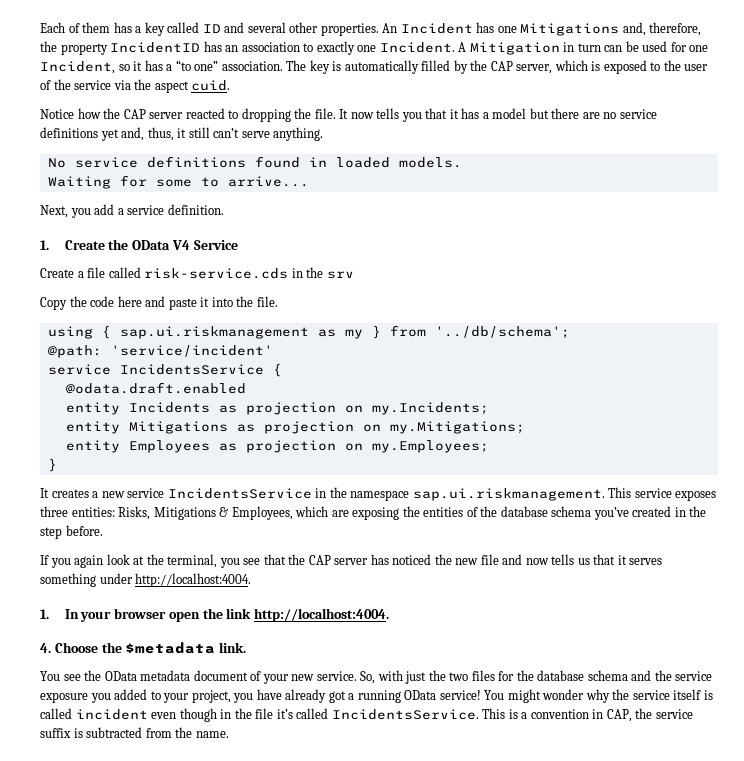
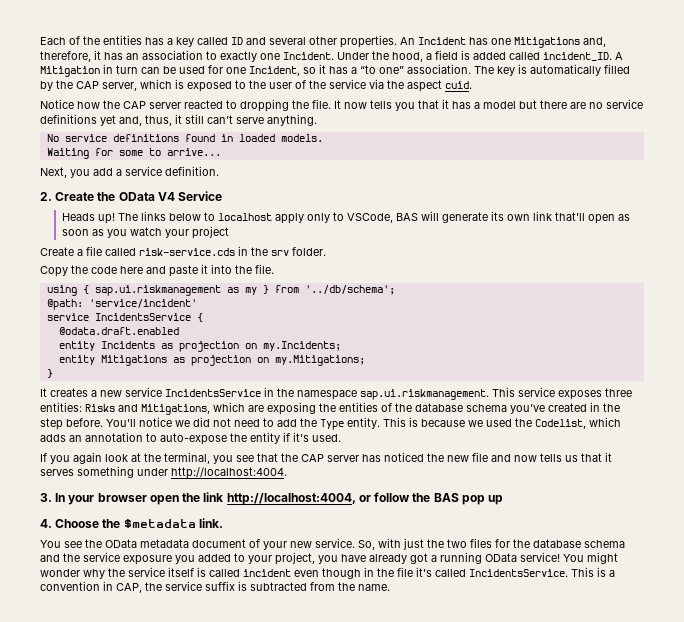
- Each of them has a key called ID and several other properties.
+ Each of the entities has a key called ID and several other properties.
- An Incident has one Mitigations and, therefore, the property IncidentID has an association to exactly one Incident.
+ An Incident has one Mitigations and, therefore, it has an association to exactly one Incident.
+ Under the hood, a field is added called incident_ID.
- 1. Create the OData V4 Service
+ 2. Create the OData V4 Service
+ Heads up! The links below to localhost apply only to VSCode, BAS will generate its own link that'll open as soon as you watch your project
- Create a file called risk-service.cds in the srv
+ Create a file called risk-service.cds in the srv folder.
- entity Employees as projection on my.Employees;
- It creates a new service IncidentsService in the namespace sap.ui.riskmanagement. This service exposes three entities: Risks, Mitigations & Employees, which are exposing the entities of the database schema you’ve created in the step before.
+ It creates a new service IncidentsService in the namespace sap.ui.riskmanagement. This service exposes three entities: Risks and Mitigations, which are exposing the entities of the database schema you’ve created in the step before. You'll notice we did not need to add the Type entity. This is because we used the Codelist, which adds an annotation to auto-expose the entity if it's used.
- 1. In your browser open the link http://localhost:4004.
+ 3. In your browser open the link http://localhost:4004, or follow the BAS pop up

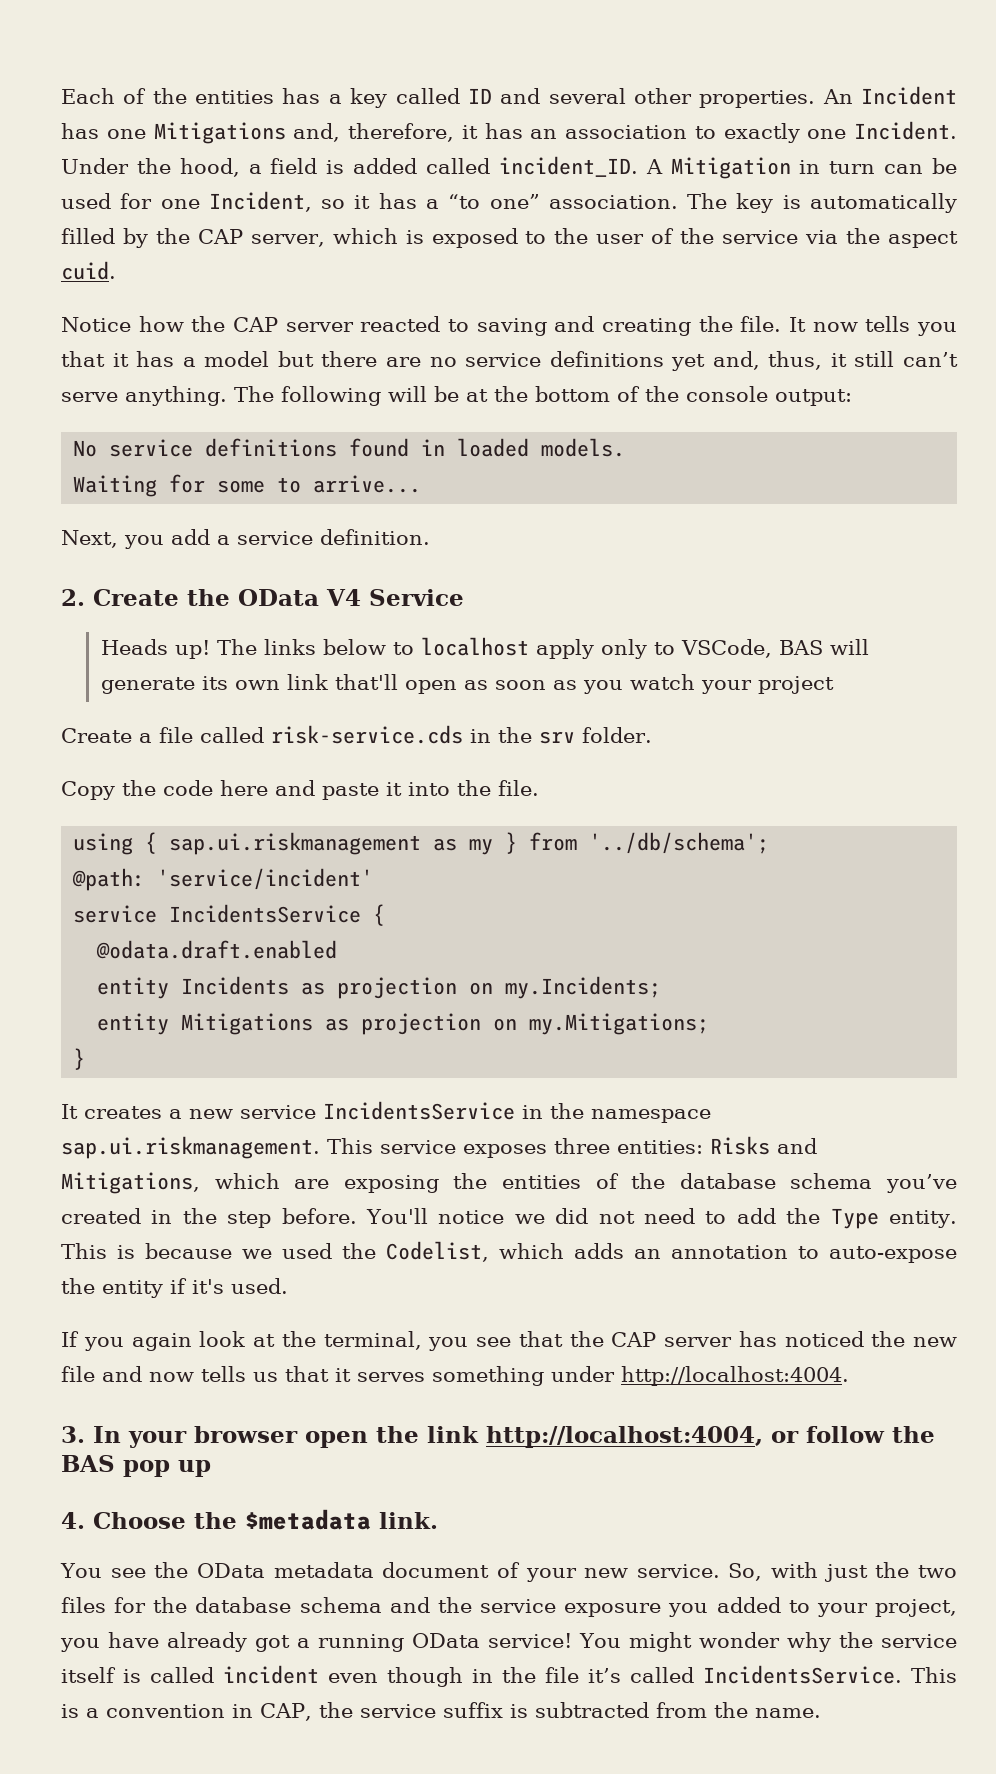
- Notice how the CAP server reacted to dropping the file.
+ Notice how the CAP server reacted to saving and creating the file.
+ The following will be at the bottom of the console output:

